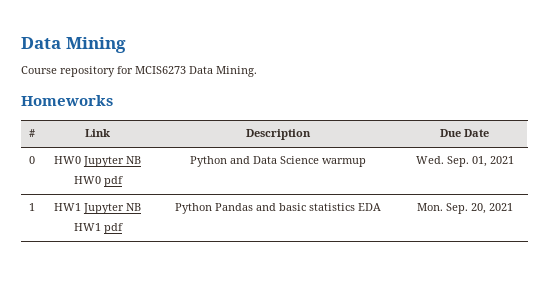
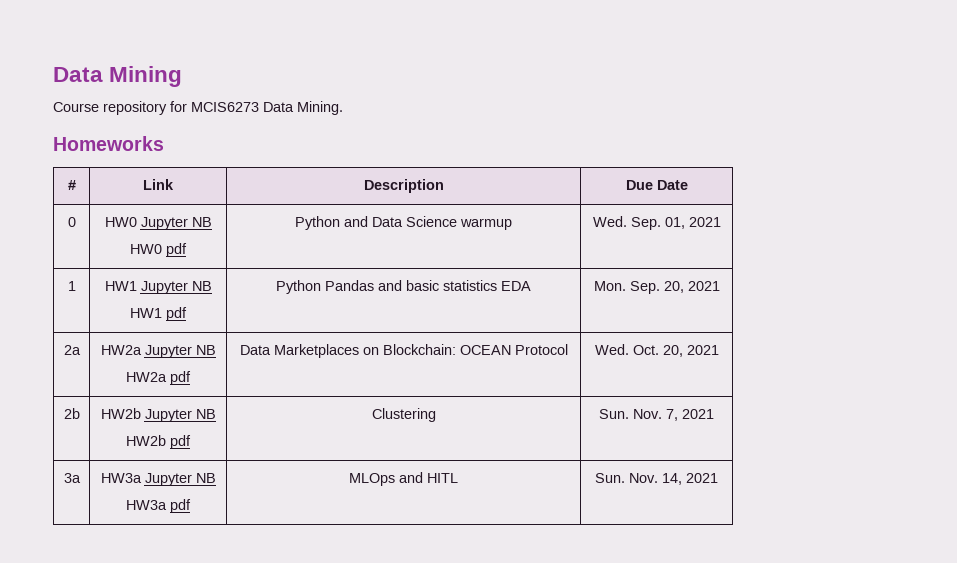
+ 2a | HW2a Jupyter NB
+ HW2a pdf | Data Marketplaces on Blockchain: OCEAN Protocol | Wed. Oct. 20, 2021
+ 2b | HW2b Jupyter NB
+ HW2b pdf | Clustering | Sun. Nov. 7, 2021
+ 3a | HW3a Jupyter NB
+ HW3a pdf | MLOps and HITL | Sun. Nov. 14, 2021

